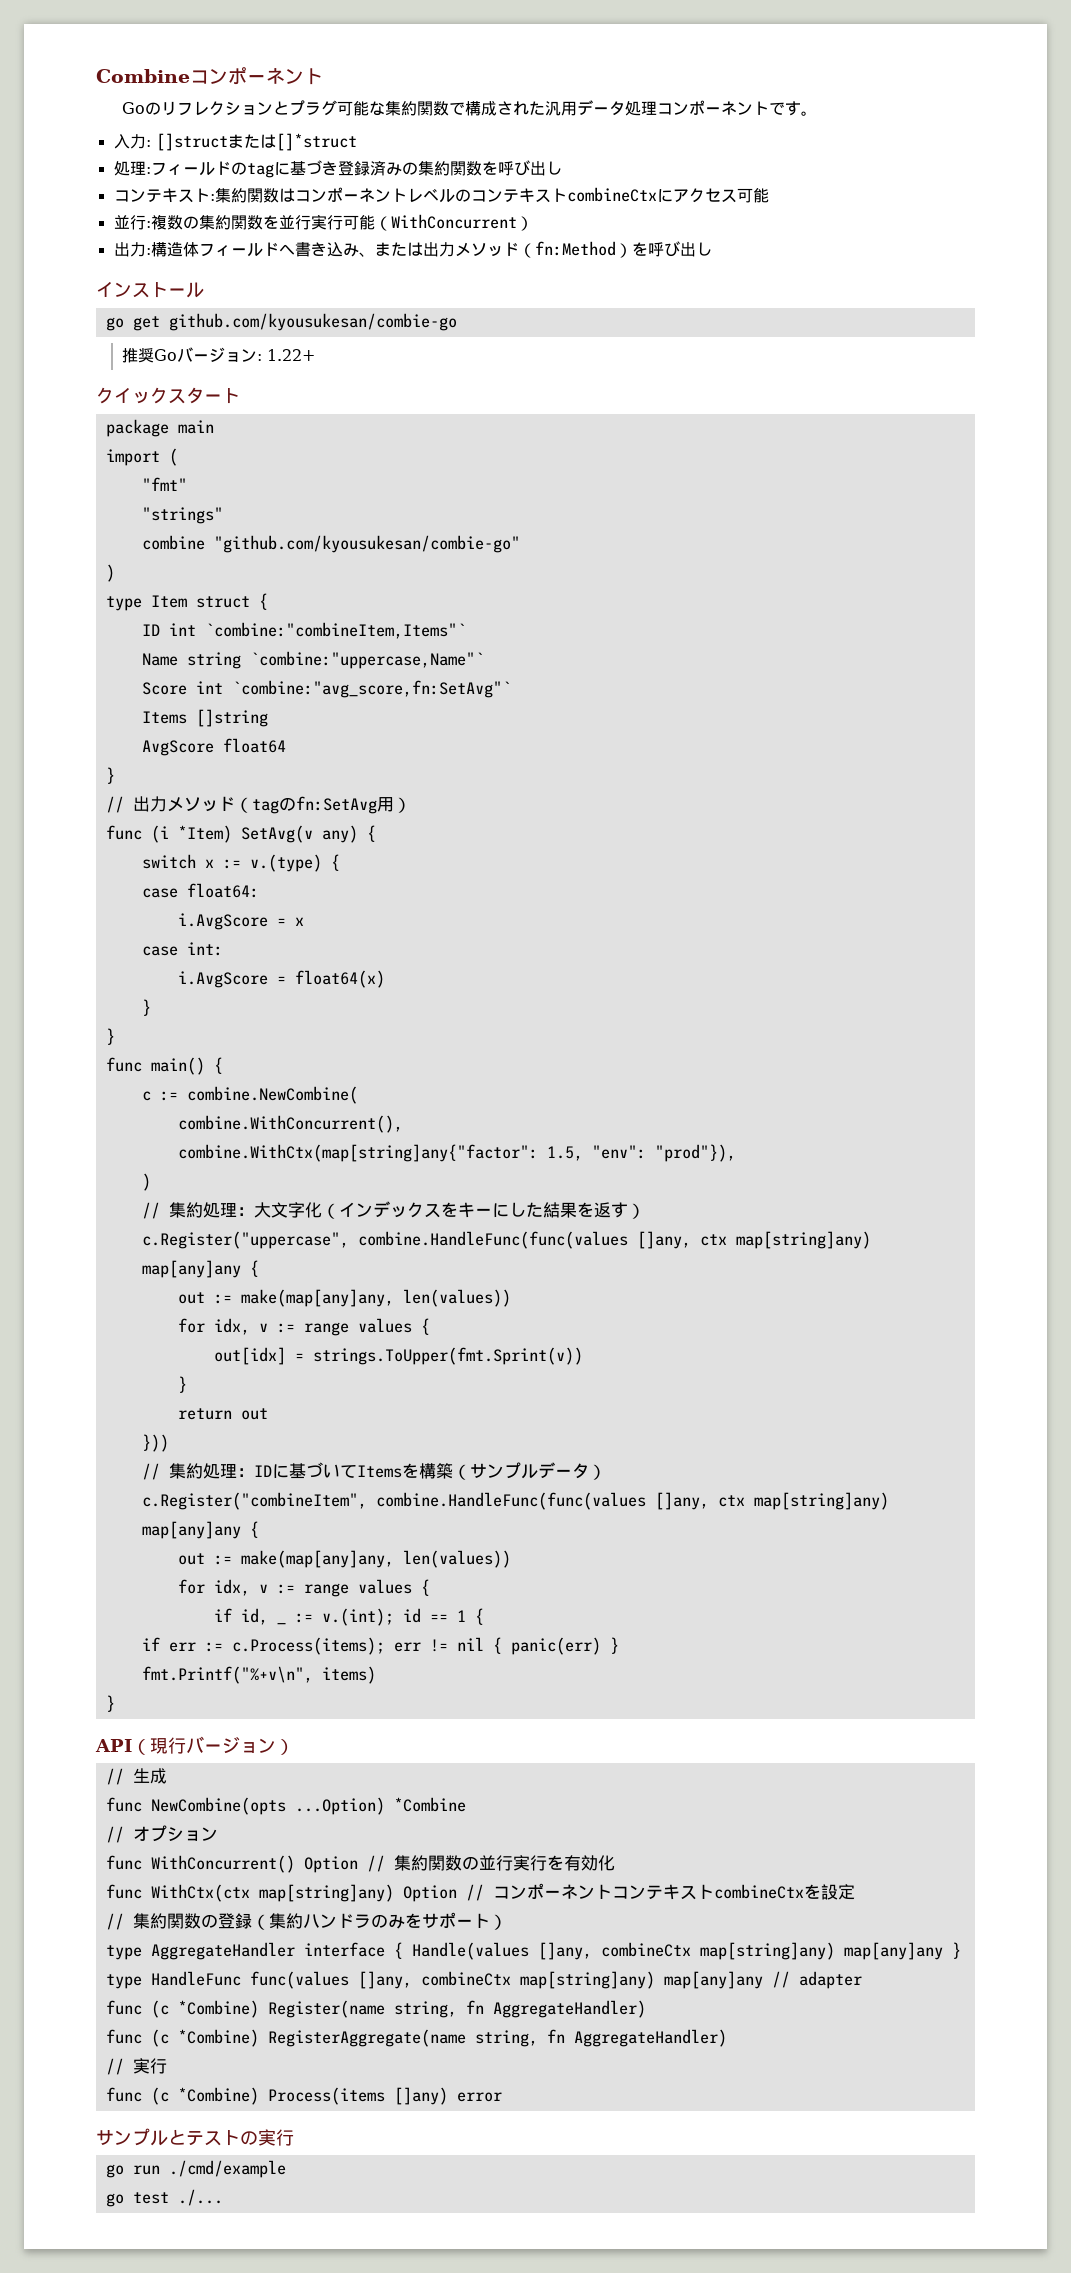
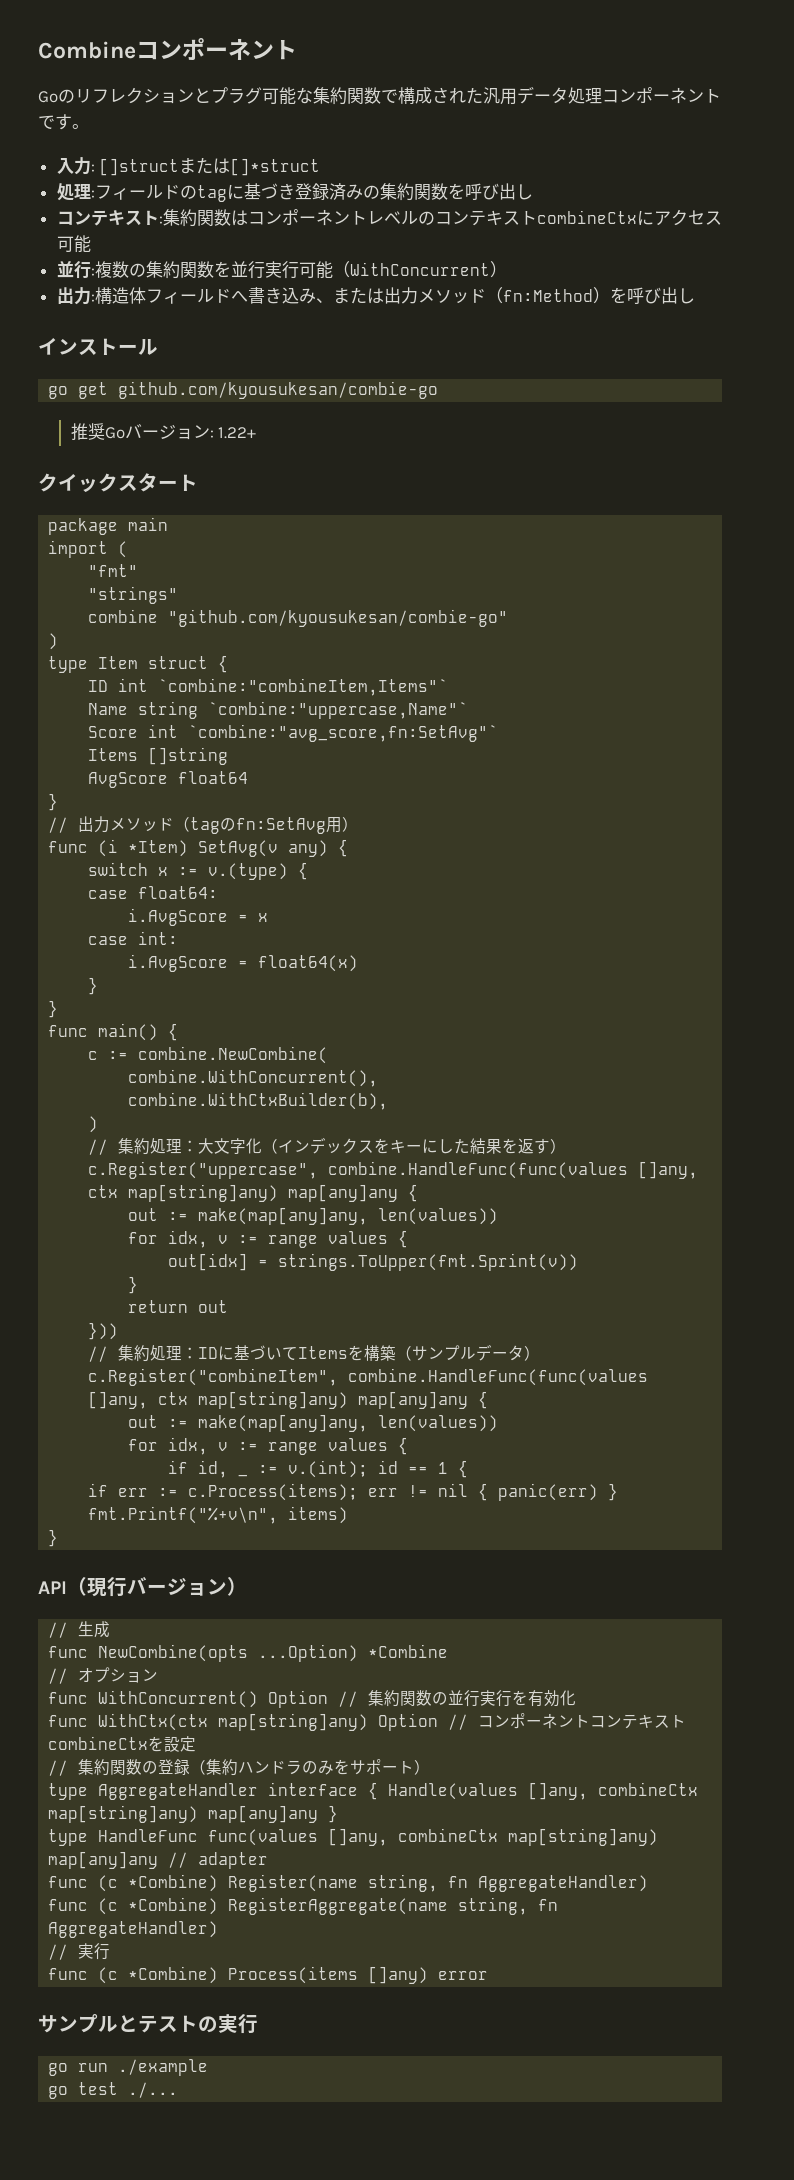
- combine.WithCtx(map[string]any{"factor": 1.5, "env": "prod"}),
+ combine.WithCtxBuilder(b),
- go run ./cmd/example
+ go run ./example

